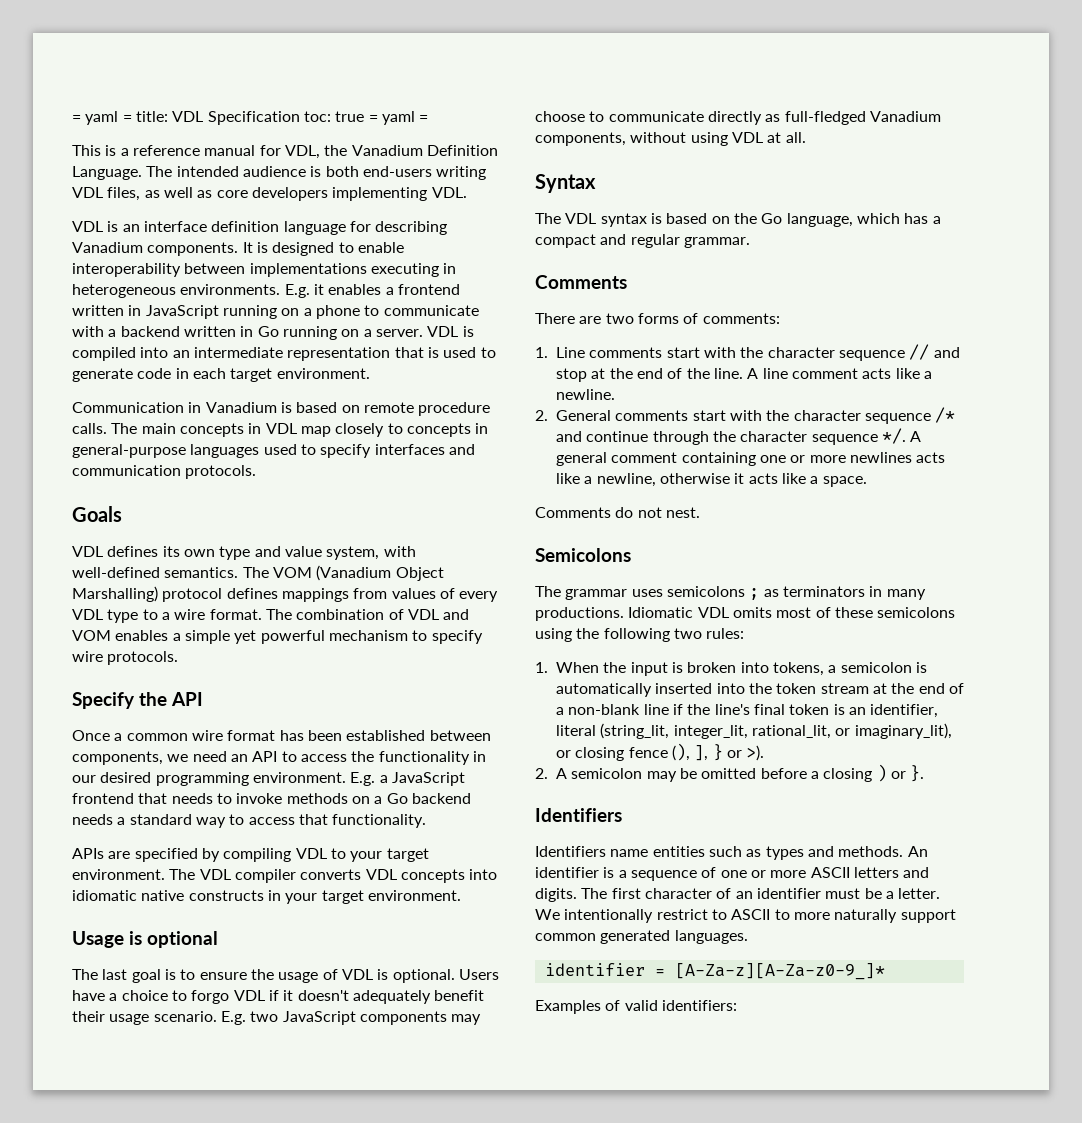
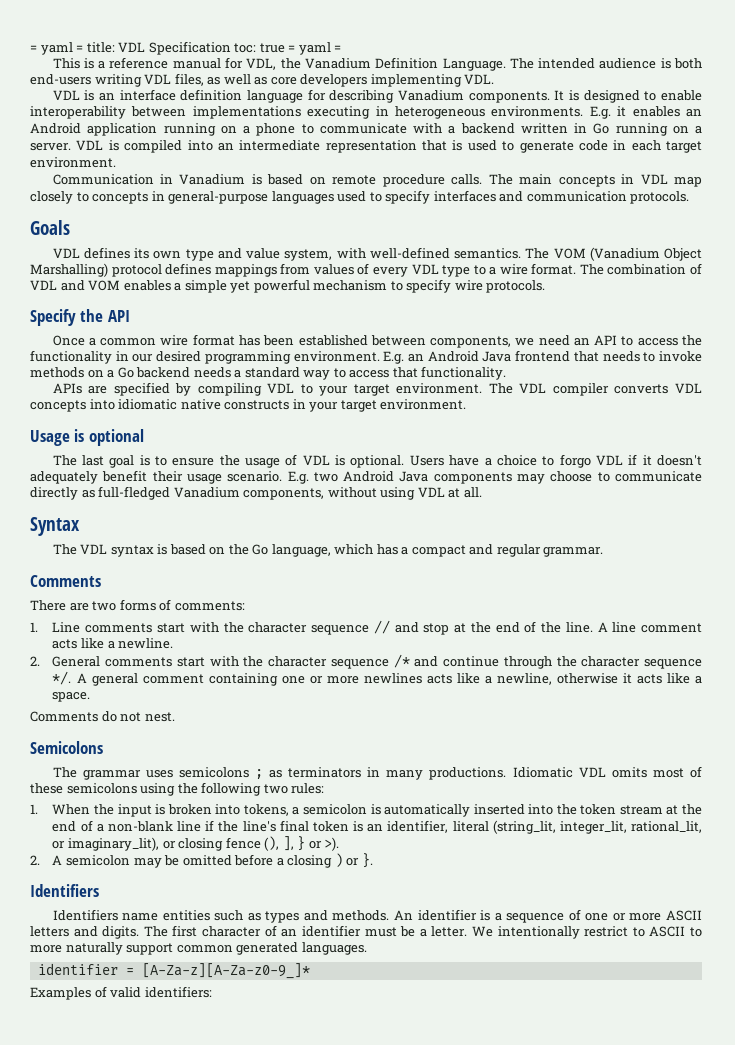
- E.g. it enables a frontend written in JavaScript running on a phone to communicate with a backend written in Go running on a server.
+ E.g. it enables an Android application running on a phone to communicate with a backend written in Go running on a server.
- E.g. a JavaScript frontend that needs to invoke methods on a Go backend needs a standard way to access that functionality.
+ E.g. an Android Java frontend that needs to invoke methods on a Go backend needs a standard way to access that functionality.
- E.g. two JavaScript components may choose to communicate directly as full-fledged Vanadium components, without using VDL at all.
+ E.g. two Android Java components may choose to communicate directly as full-fledged Vanadium components, without using VDL at all.

